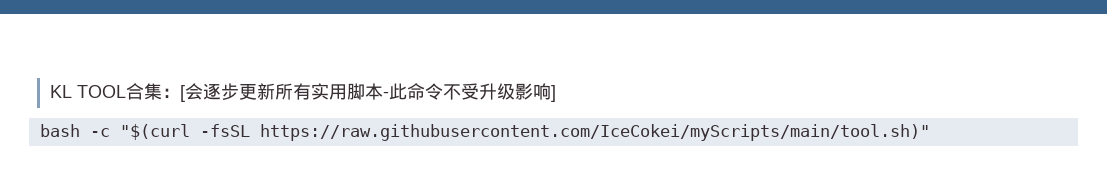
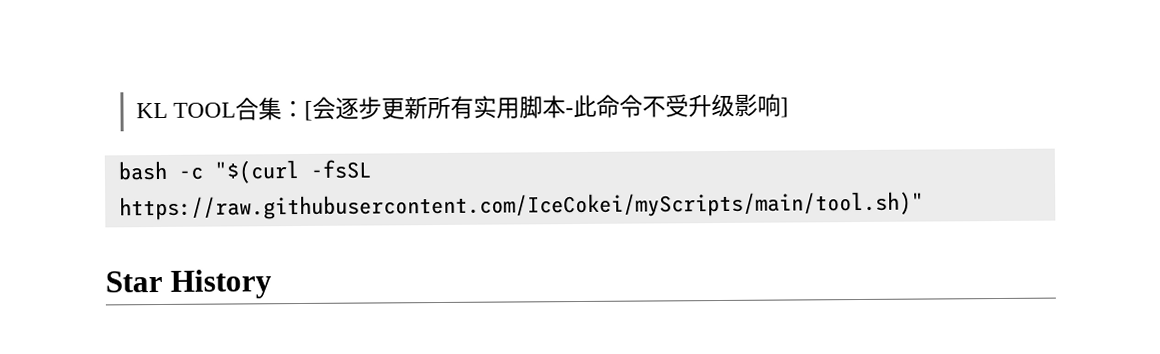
+ Star History

